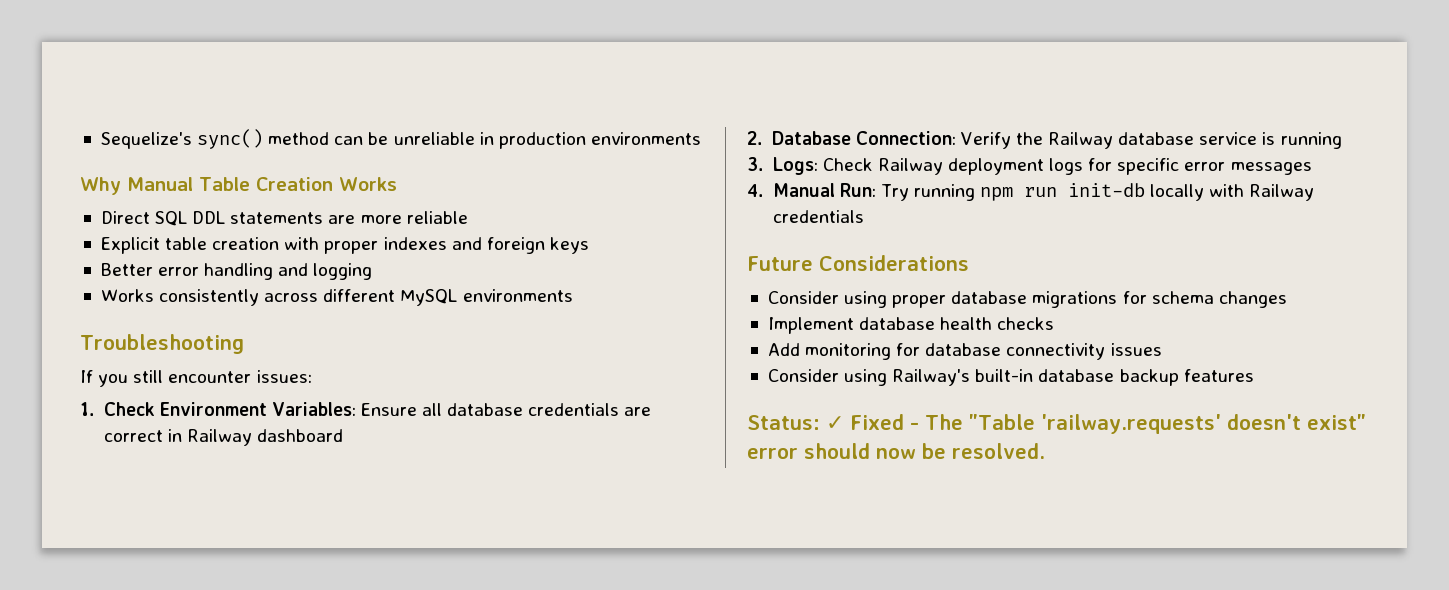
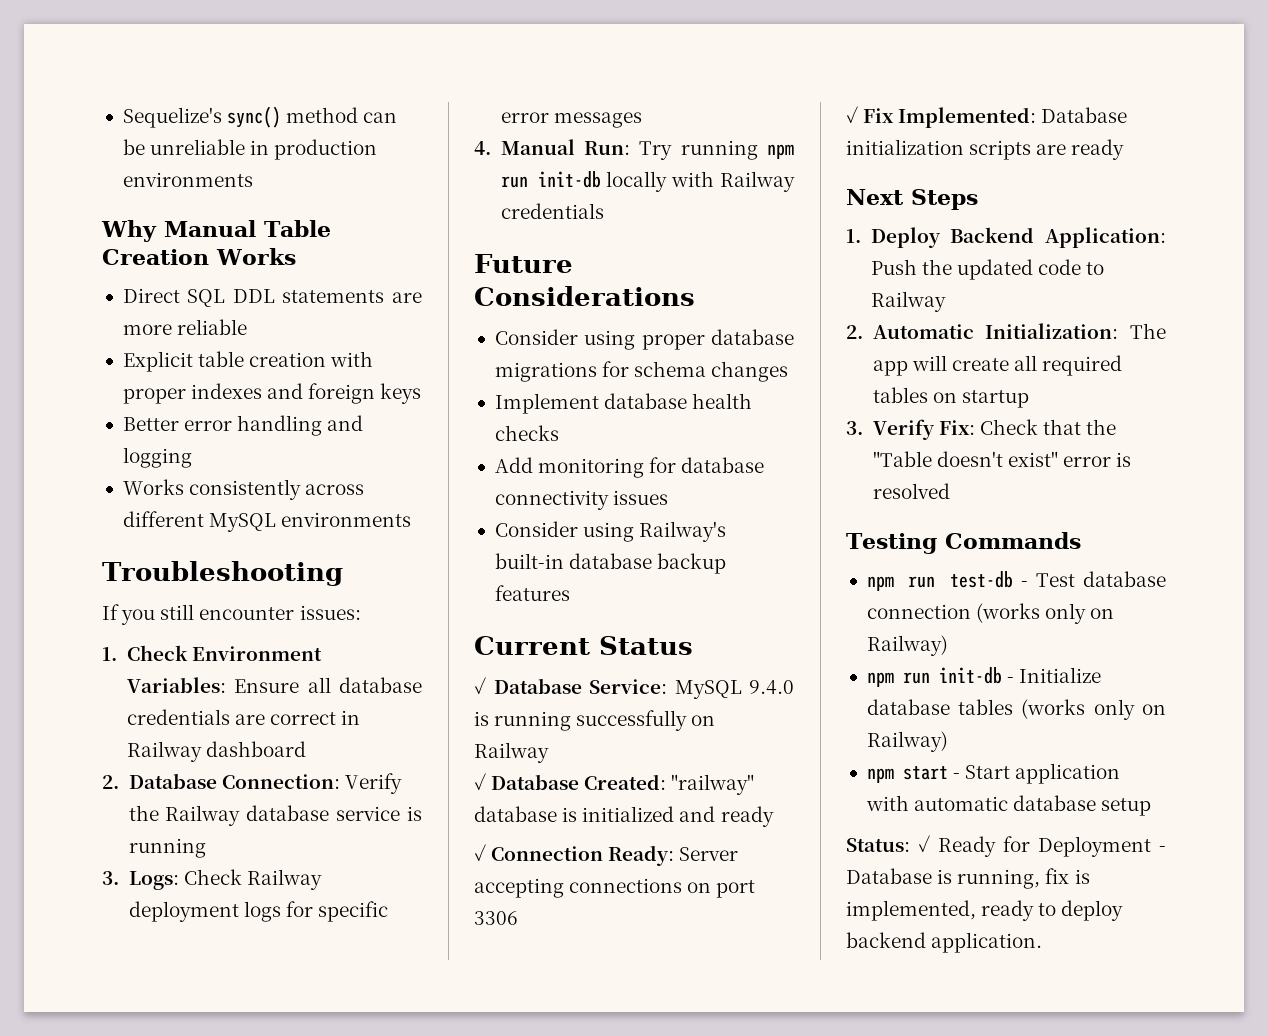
- Status: ✓ Fixed - The "Table 'railway.requests' doesn't exist" error should now be resolved.
+ Current Status
+ ✓ Database Service: MySQL 9.4.0 is running successfully on Railway
+ ✓ Database Created: "railway" database is initialized and ready
+ ✓ Connection Ready: Server accepting connections on port 3306
+ ✓ Fix Implemented: Database initialization scripts are ready
+ Next Steps
+ 1. Deploy Backend Application: Push the updated code to Railway
+ 2. Automatic Initialization: The app will create all required tables on startup
+ 3. Verify Fix: Check that the "Table doesn't exist" error is resolved
+ Testing Commands
+ npm run test-db - Test database connection (works only on Railway)
+ npm run init-db - Initialize database tables (works only on Railway)
+ npm start - Start application with automatic database setup
+ Status: ✓ Ready for Deployment - Database is running, fix is implemented, ready to deploy backend application.

